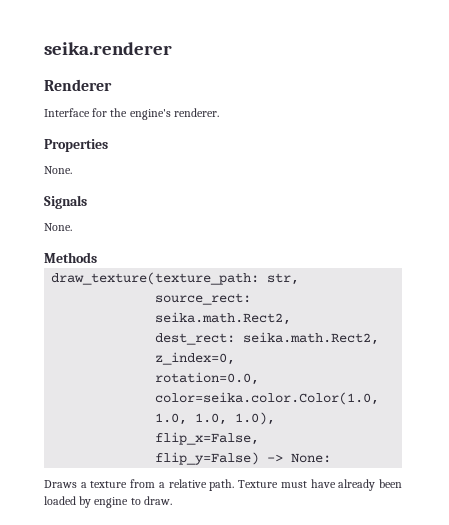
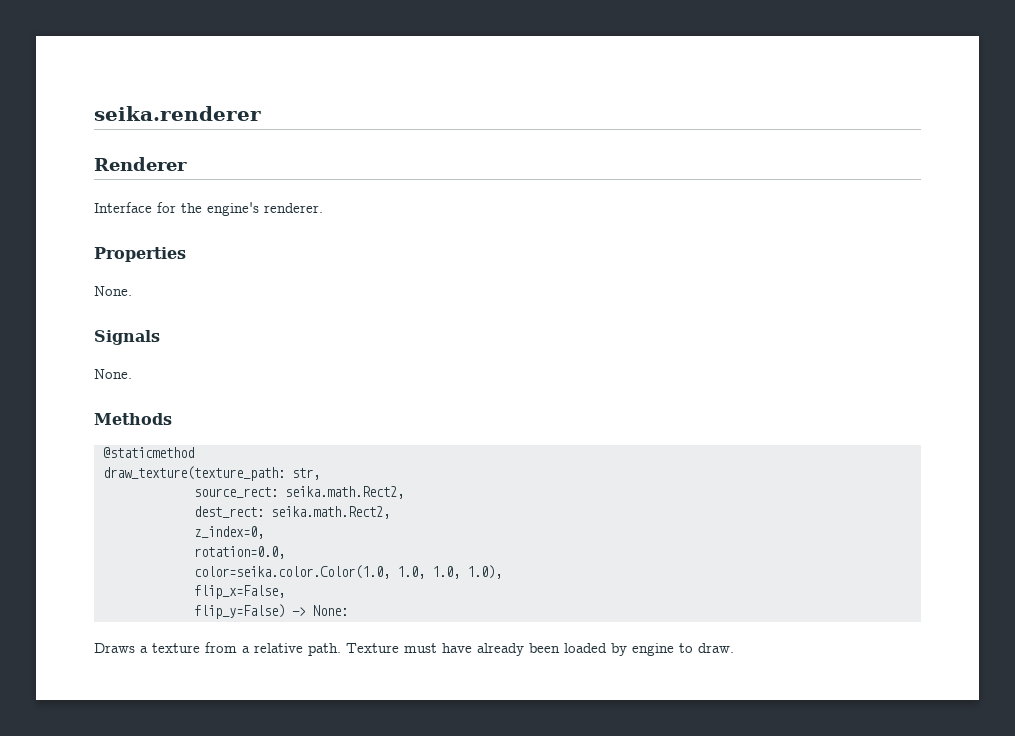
+ @staticmethod

